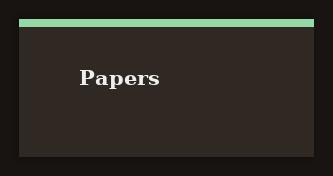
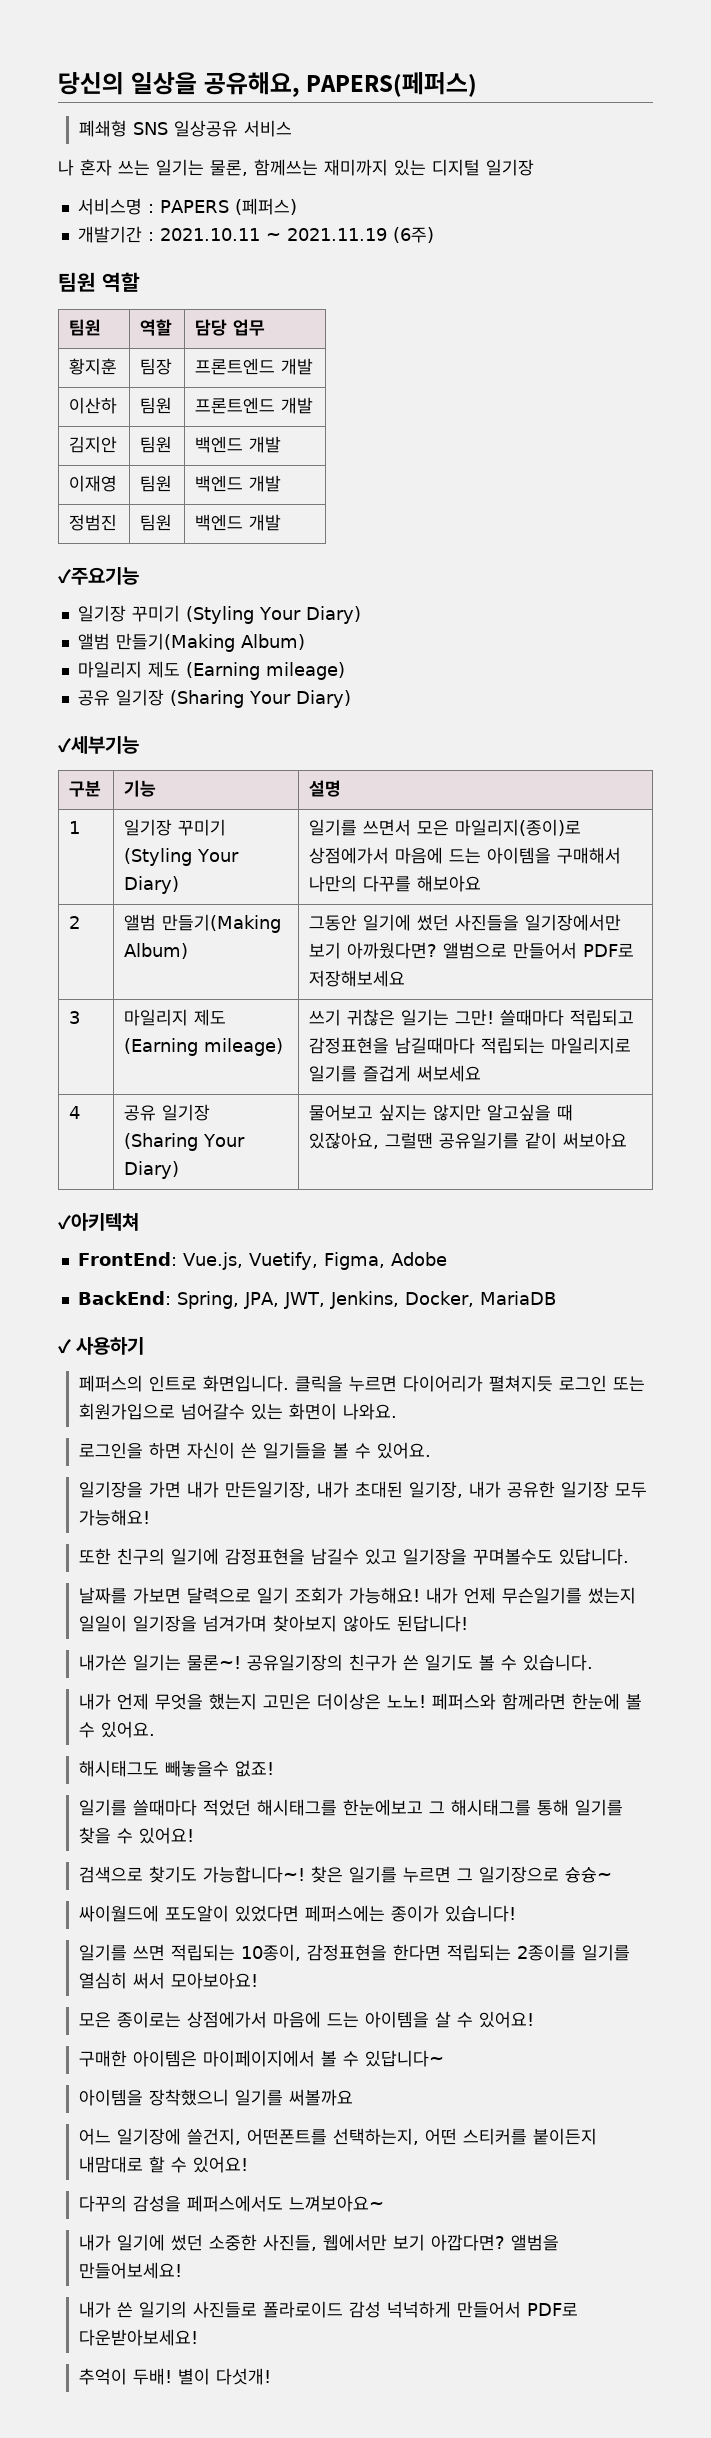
- Papers
+ 당신의 일상을 공유해요, PAPERS(페퍼스)
+ 폐쇄형 SNS 일상공유 서비스
+ 나 혼자 쓰는 일기는 물론, 함께쓰는 재미까지 있는 디지털 일기장
+ 서비스명 : PAPERS (페퍼스)
+ 개발기간 : 2021.10.11 ~ 2021.11.19 (6주)
+ 팀원 역할
+ 팀원 | 역할 | 담당 업무
+ 황지훈 | 팀장 | 프론트엔드 개발
+ 이산하 | 팀원 | 프론트엔드 개발
+ 김지안 | 팀원 | 백엔드 개발
+ 이재영 | 팀원 | 백엔드 개발
+ 정범진 | 팀원 | 백엔드 개발
+ ✓주요기능
+ 일기장 꾸미기 (Styling Your Diary)
+ 앨범 만들기(Making Album)
+ 마일리지 제도 (Earning mileage)
+ 공유 일기장 (Sharing Your Diary)
+ ✓세부기능
+ 구분 | 기능 | 설명
+ 1 | 일기장 꾸미기 (Styling Your Diary) | 일기를 쓰면서 모은 마일리지(종이)로 상점에가서 마음에 드는 아이템을 구매해서 나만의 다꾸를 해보아요
+ 2 | 앨범 만들기(Making Album) | 그동안 일기에 썼던 사진들을 일기장에서만 보기 아까웠다면? 앨범으로 만들어서 PDF로 저장해보세요
+ 3 | 마일리지 제도 (Earning mileage) | 쓰기 귀찮은 일기는 그만! 쓸때마다 적립되고 감정표현을 남길때마다 적립되는 마일리지로 일기를 즐겁게 써보세요
+ 4 | 공유 일기장 (Sharing Your Diary) | 물어보고 싶지는 않지만 알고싶을 때 있잖아요, 그럴땐 공유일기를 같이 써보아요
+ ✓아키텍쳐
+ FrontEnd: Vue.js, Vuetify, Figma, Adobe
+ BackEnd: Spring, JPA, JWT, Jenkins, Docker, MariaDB
+ ✓ 사용하기
+ 페퍼스의 인트로 화면입니다. 클릭을 누르면 다이어리가 펼쳐지듯 로그인 또는 회원가입으로 넘어갈수 있는 화면이 나와요.
+ 로그인을 하면 자신이 쓴 일기들을 볼 수 있어요.
+ 일기장을 가면 내가 만든일기장, 내가 초대된 일기장, 내가 공유한 일기장 모두 가능해요!
+ 또한 친구의 일기에 감정표현을 남길수 있고 일기장을 꾸며볼수도 있답니다.
+ 날짜를 가보면 달력으로 일기 조회가 가능해요! 내가 언제 무슨일기를 썼는지 일일이 일기장을 넘겨가며 찾아보지 않아도 된답니다!
+ 내가쓴 일기는 물론~! 공유일기장의 친구가 쓴 일기도 볼 수 있습니다.
+ 내가 언제 무엇을 했는지 고민은 더이상은 노노! 페퍼스와 함께라면 한눈에 볼 수 있어요.
+ 해시태그도 빼놓을수 없죠!
+ 일기를 쓸때마다 적었던 해시태그를 한눈에보고 그 해시태그를 통해 일기를 찾을 수 있어요!
+ 검색으로 찾기도 가능합니다~! 찾은 일기를 누르면 그 일기장으로 슝슝~
+ 싸이월드에 포도알이 있었다면 페퍼스에는 종이가 있습니다!
+ 일기를 쓰면 적립되는 10종이, 감정표현을 한다면 적립되는 2종이를 일기를 열심히 써서 모아보아요!
+ 모은 종이로는 상점에가서 마음에 드는 아이템을 살 수 있어요!
+ 구매한 아이템은 마이페이지에서 볼 수 있답니다~
+ 아이템을 장착했으니 일기를 써볼까요
+ 어느 일기장에 쓸건지, 어떤폰트를 선택하는지, 어떤 스티커를 붙이든지 내맘대로 할 수 있어요!
+ 다꾸의 감성을 페퍼스에서도 느껴보아요~
+ 내가 일기에 썼던 소중한 사진들, 웹에서만 보기 아깝다면? 앨범을 만들어보세요!
+ 내가 쓴 일기의 사진들로 폴라로이드 감성 넉넉하게 만들어서 PDF로 다운받아보세요!
+ 추억이 두배! 별이 다섯개!

